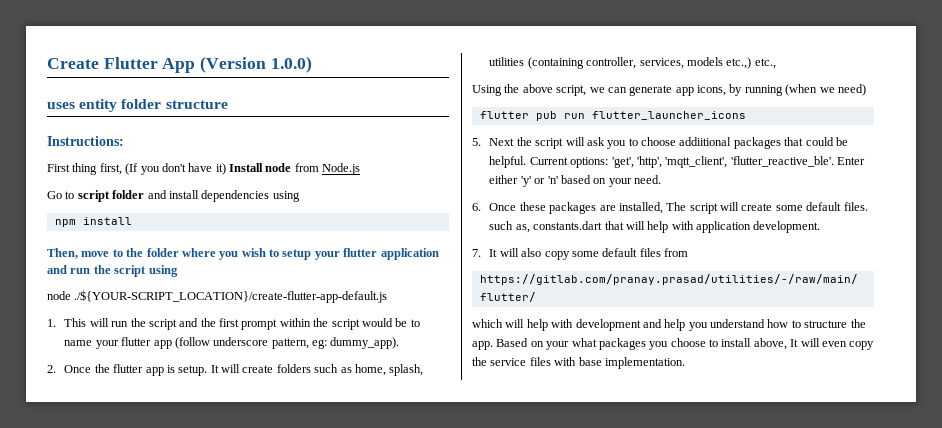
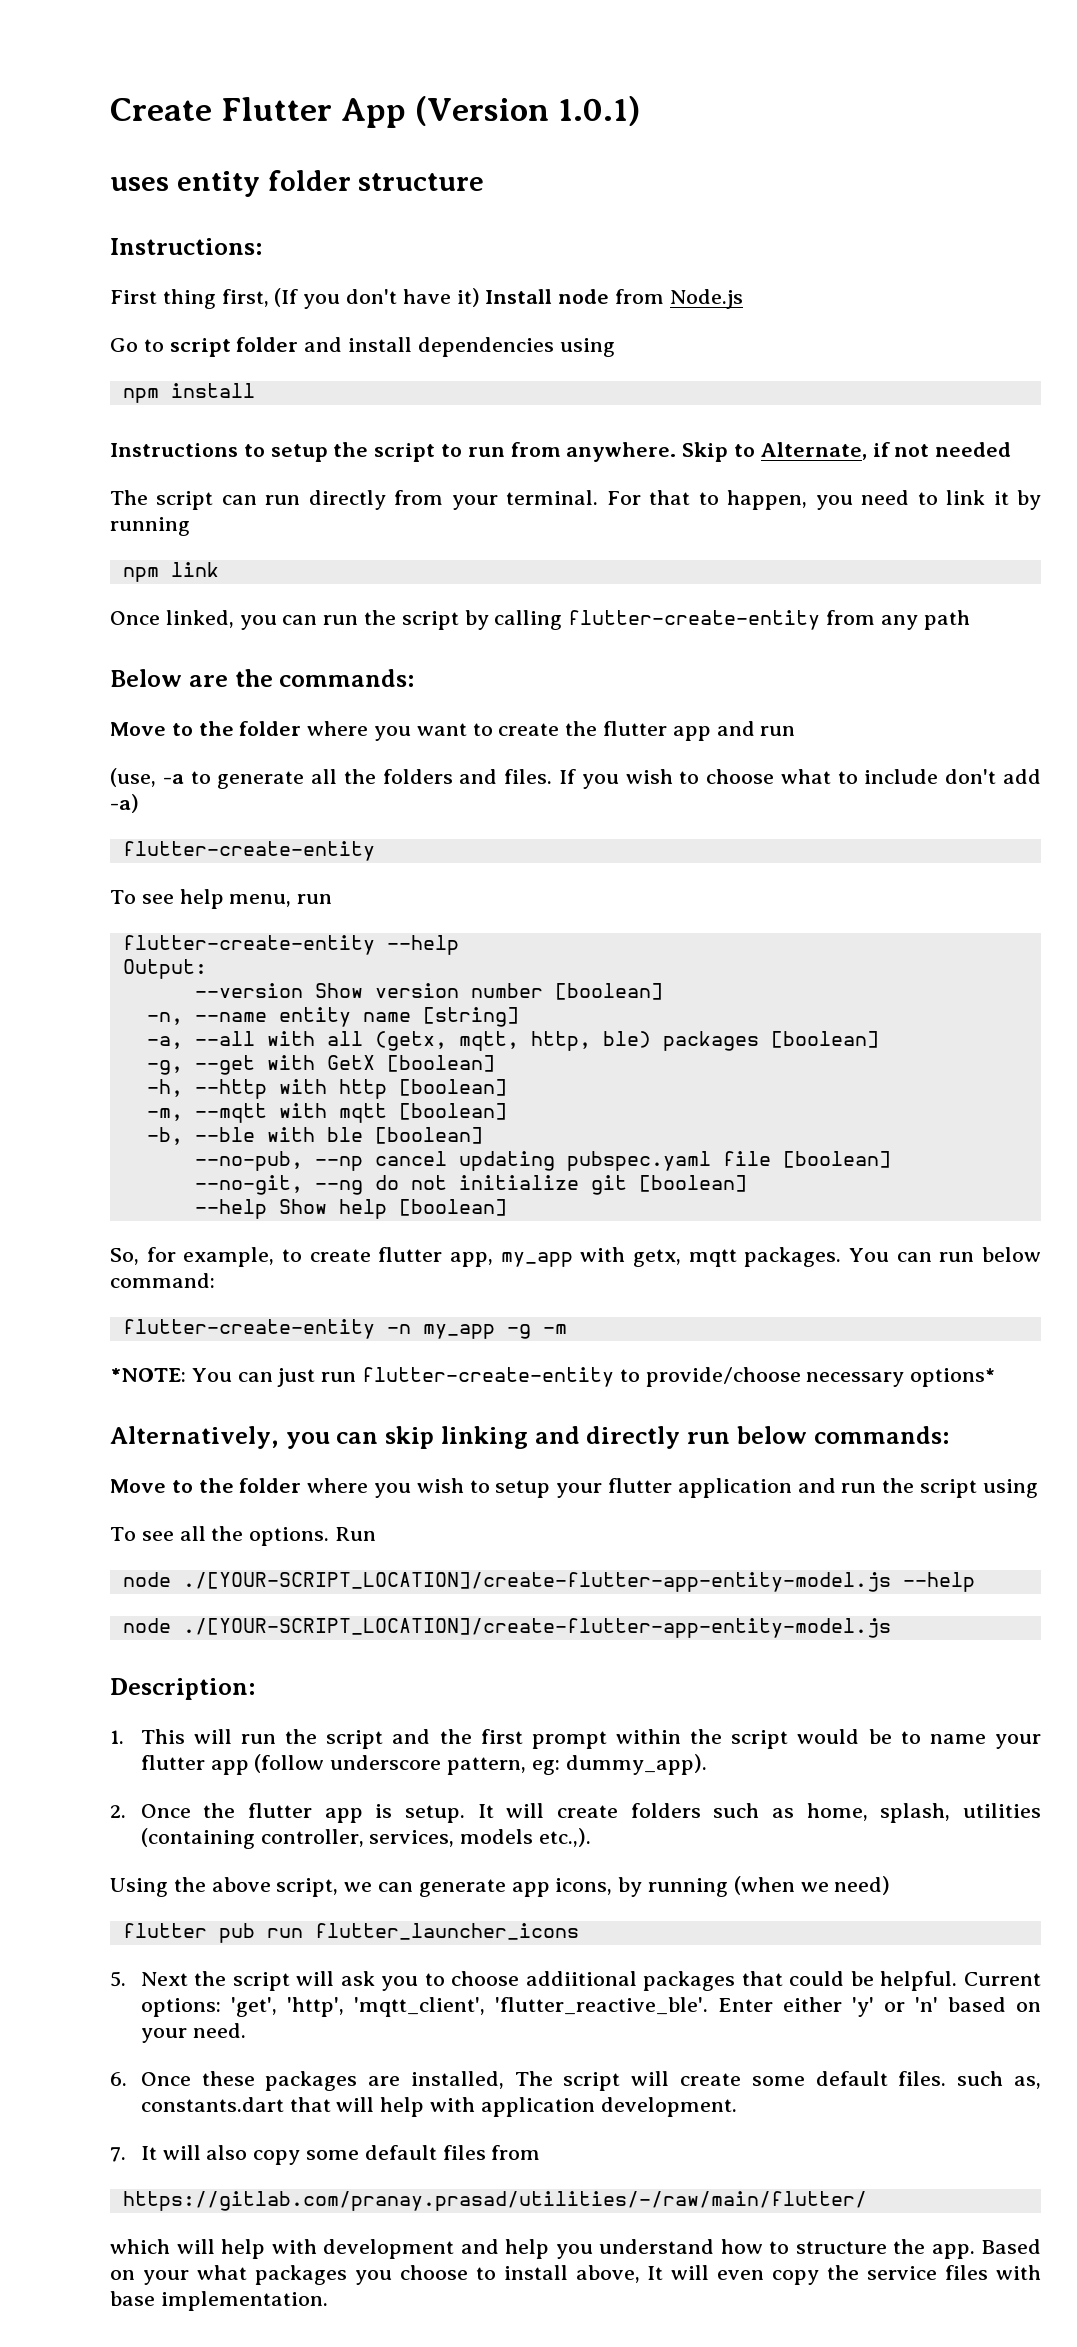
- Create Flutter App (Version 1.0.0)
+ Create Flutter App (Version 1.0.1)
- Then, move to the folder where you wish to setup your flutter application and run the script using
+ Instructions to setup the script to run from anywhere. Skip to Alternate, if not needed
+ The script can run directly from your terminal. For that to happen, you need to link it by running
+ npm link
+ Once linked, you can run the script by calling flutter-create-entity from any path
+ Below are the commands:
+ Move to the folder where you want to create the flutter app and run
+ (use, -a to generate all the folders and files. If you wish to choose what to include don't add -a)
+ flutter-create-entity
+ To see help menu, run
+ flutter-create-entity --help
+ Output:
+ --version Show version number [boolean]
+ -n, --name entity name [string]
+ -a, --all with all (getx, mqtt, http, ble) packages [boolean]
+ -g, --get with GetX [boolean]
+ -h, --http with http [boolean]
+ -m, --mqtt with mqtt [boolean]
+ -b, --ble with ble [boolean]
+ --no-pub, --np cancel updating pubspec.yaml file [boolean]
+ --no-git, --ng do not initialize git [boolean]
+ --help Show help [boolean]
+ So, for example, to create flutter app, my_app with getx, mqtt packages. You can run below command:
+ flutter-create-entity -n my_app -g -m
+ *NOTE: You can just run flutter-create-entity to provide/choose necessary options*
+ Alternatively, you can skip linking and directly run below commands:
+ Move to the folder where you wish to setup your flutter application and run the script using
- node ./${YOUR-SCRIPT_LOCATION}/create-flutter-app-default.js
+ To see all the options. Run
+ node ./[YOUR-SCRIPT_LOCATION]/create-flutter-app-entity-model.js --help
+ node ./[YOUR-SCRIPT_LOCATION]/create-flutter-app-entity-model.js
+ Description:
- It will create folders such as home, splash, utilities (containing controller, services, models etc.,) etc.,
+ It will create folders such as home, splash, utilities (containing controller, services, models etc.,).

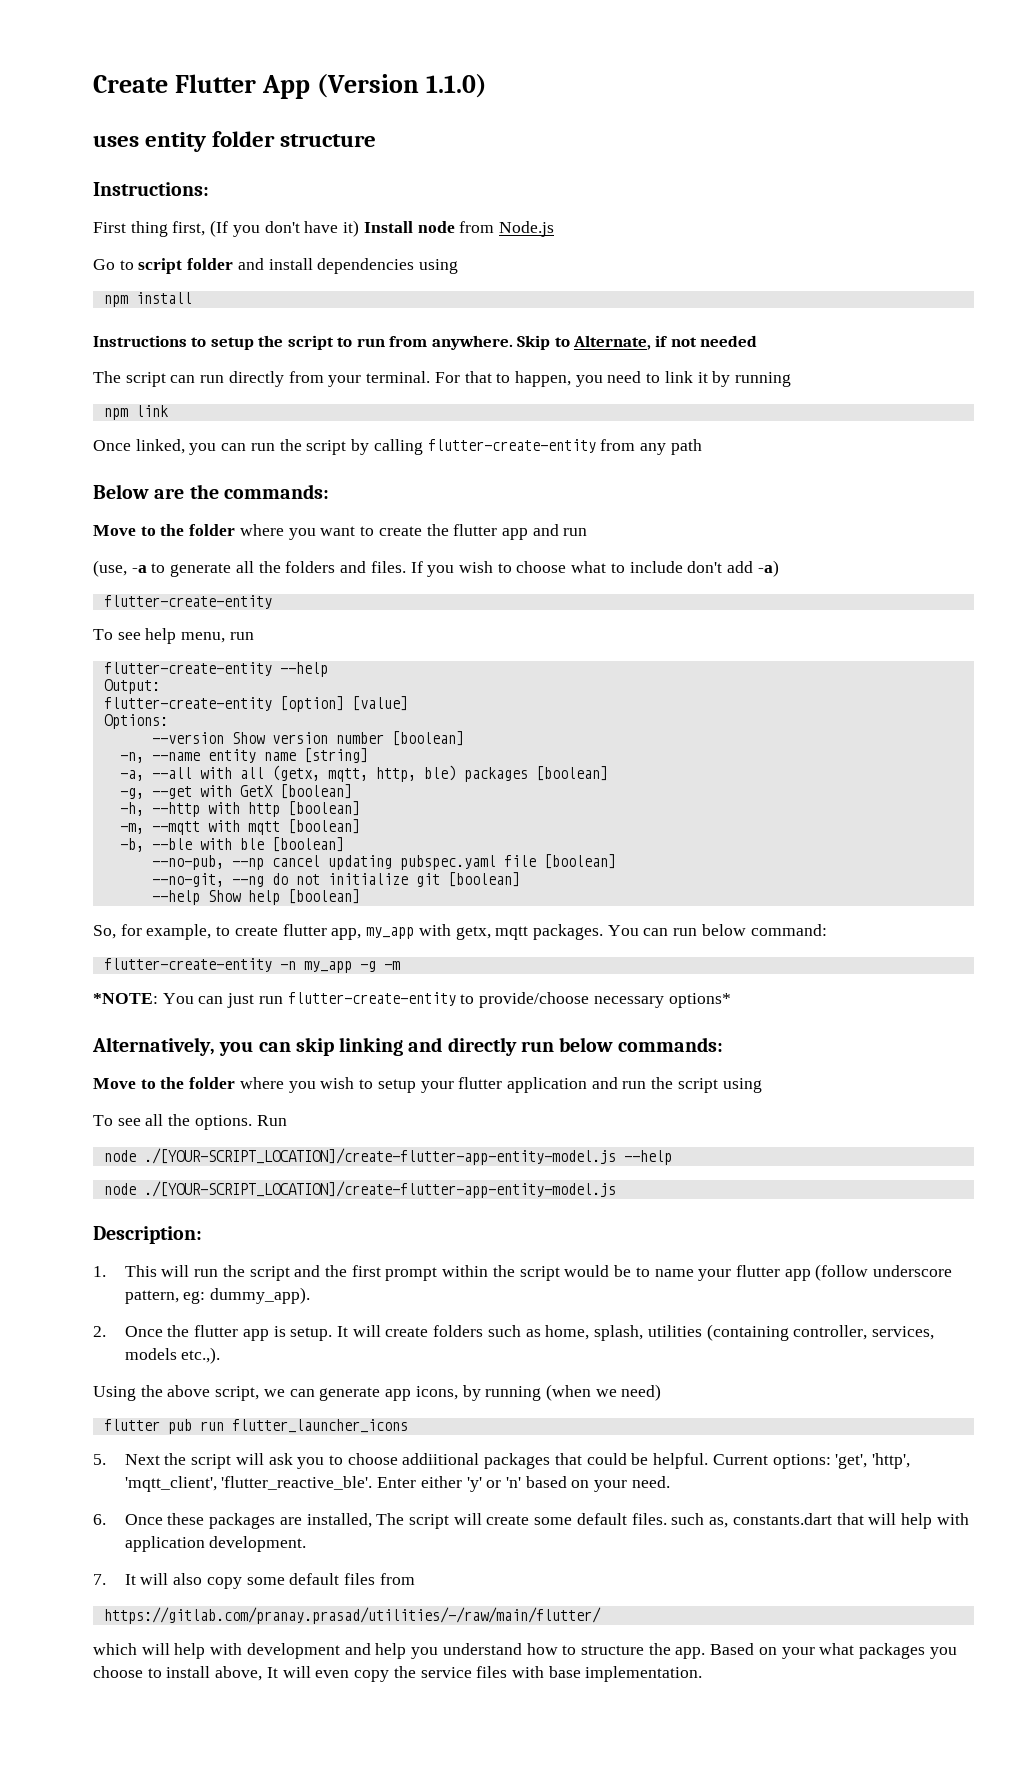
- Create Flutter App (Version 1.0.1)
+ Create Flutter App (Version 1.1.0)
+ flutter-create-entity [option] [value]
+ Options:

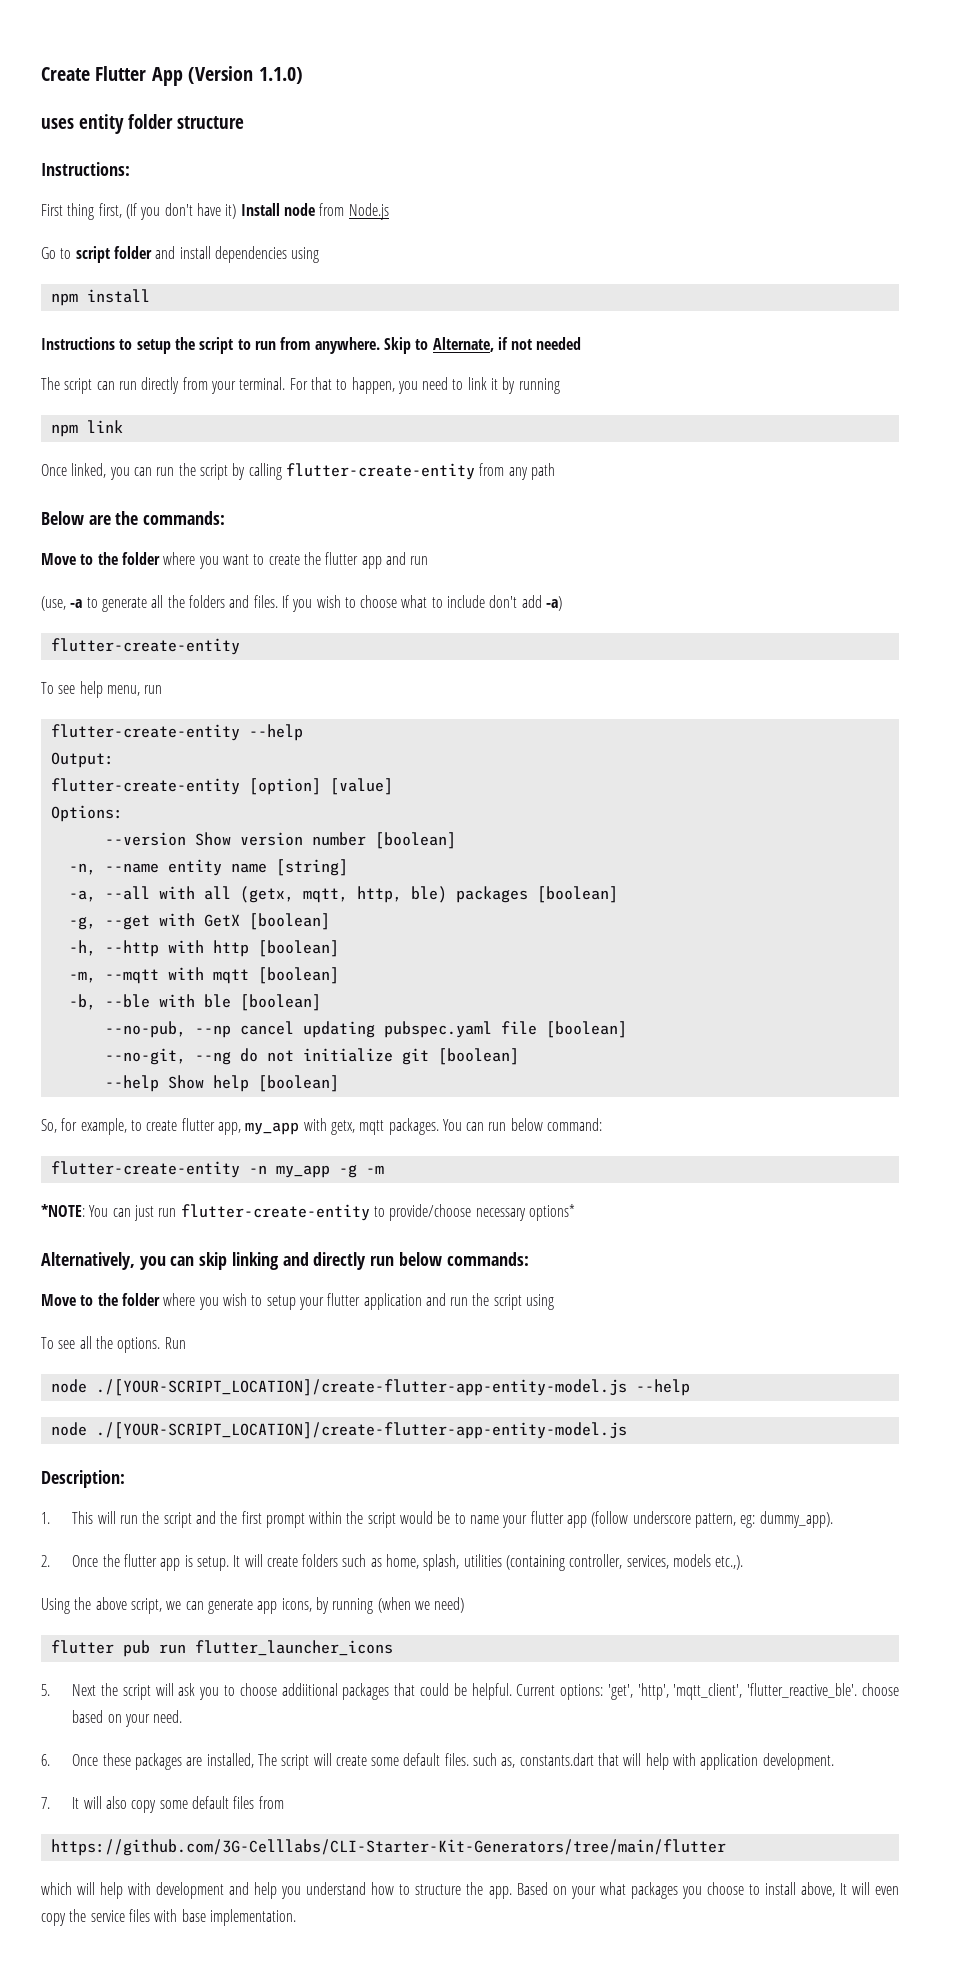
- Current options: 'get', 'http', 'mqtt_client', 'flutter_reactive_ble'. Enter either 'y' or 'n' based on your need.
+ Current options: 'get', 'http', 'mqtt_client', 'flutter_reactive_ble'. choose based on your need.
- https://gitlab.com/pranay.prasad/utilities/-/raw/main/flutter/
+ https://github.com/3G-Celllabs/CLI-Starter-Kit-Generators/tree/main/flutter

